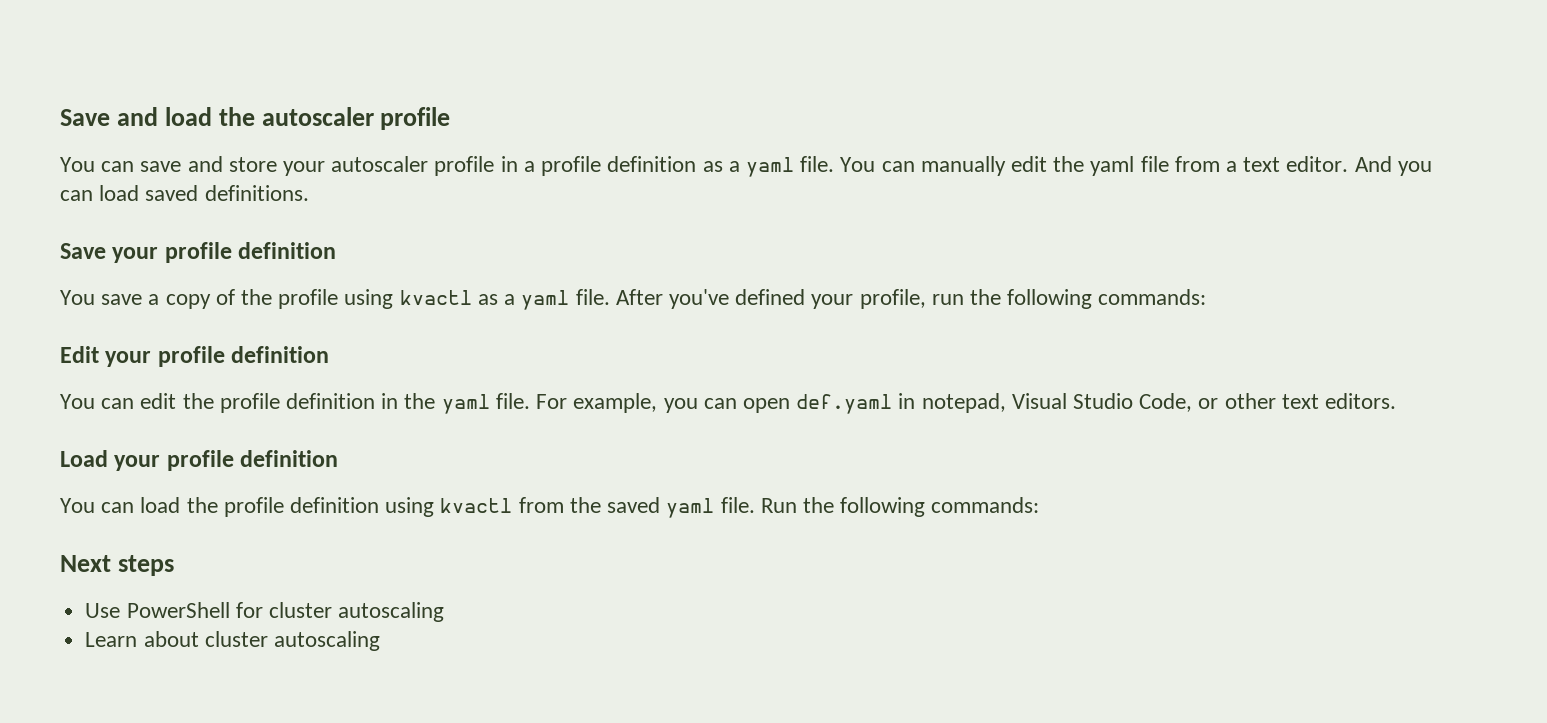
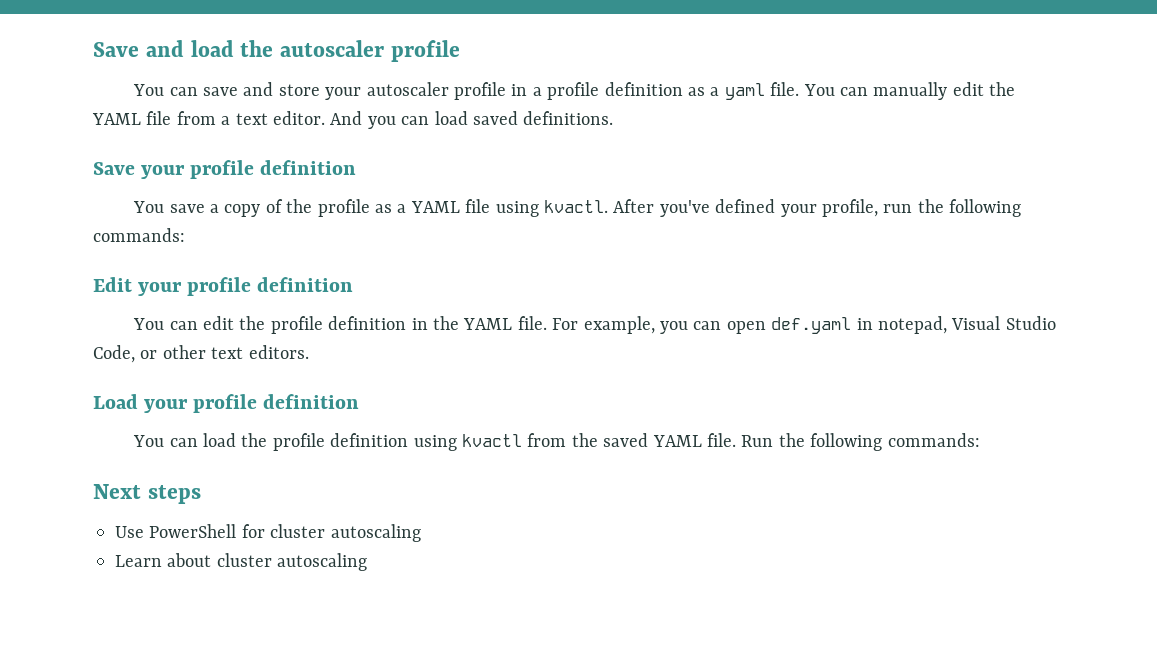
- You can manually edit the yaml file from a text editor.
+ You can manually edit the YAML file from a text editor.
- You save a copy of the profile using kvactl as a yaml file.
+ You save a copy of the profile as a YAML file using kvactl.
- You can edit the profile definition in the yaml file.
+ You can edit the profile definition in the YAML file.
- You can load the profile definition using kvactl from the saved yaml file.
+ You can load the profile definition using kvactl from the saved YAML file.

